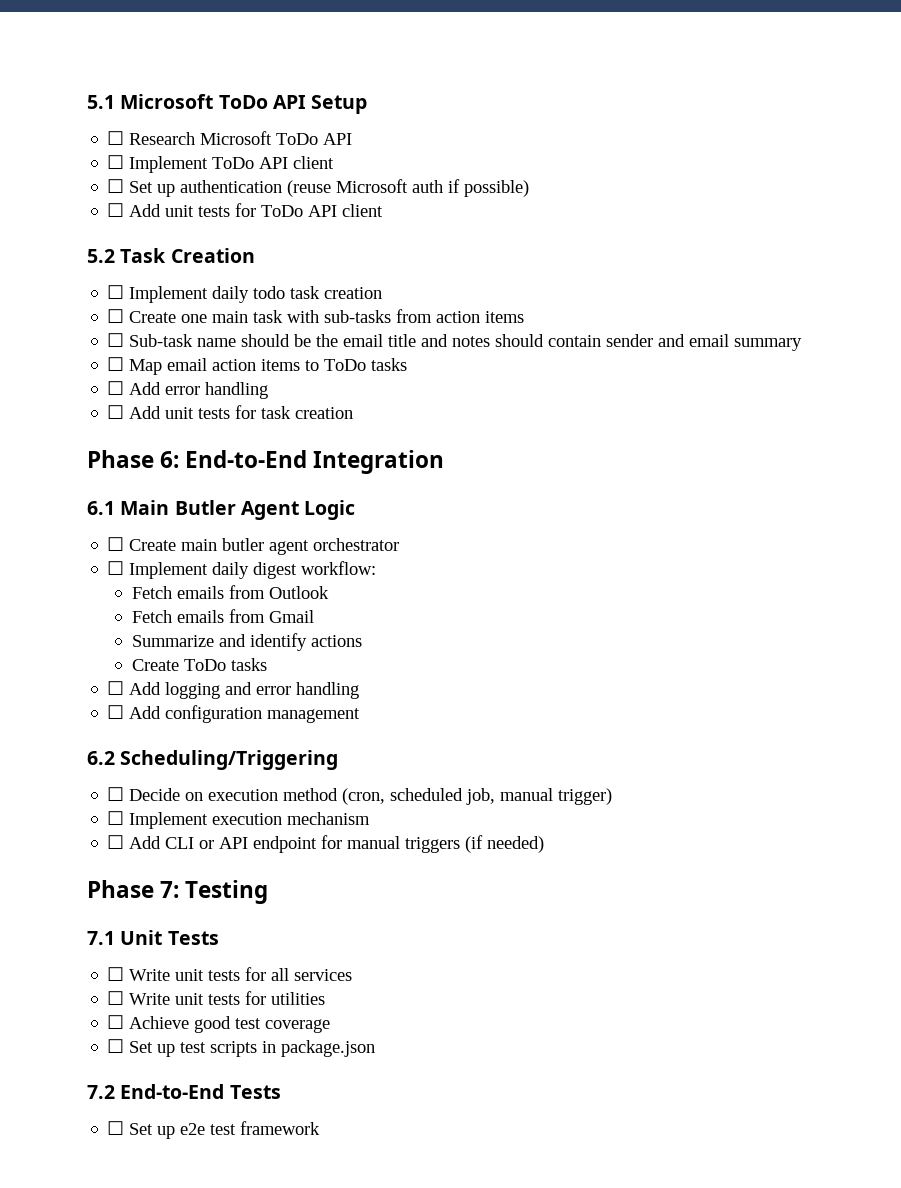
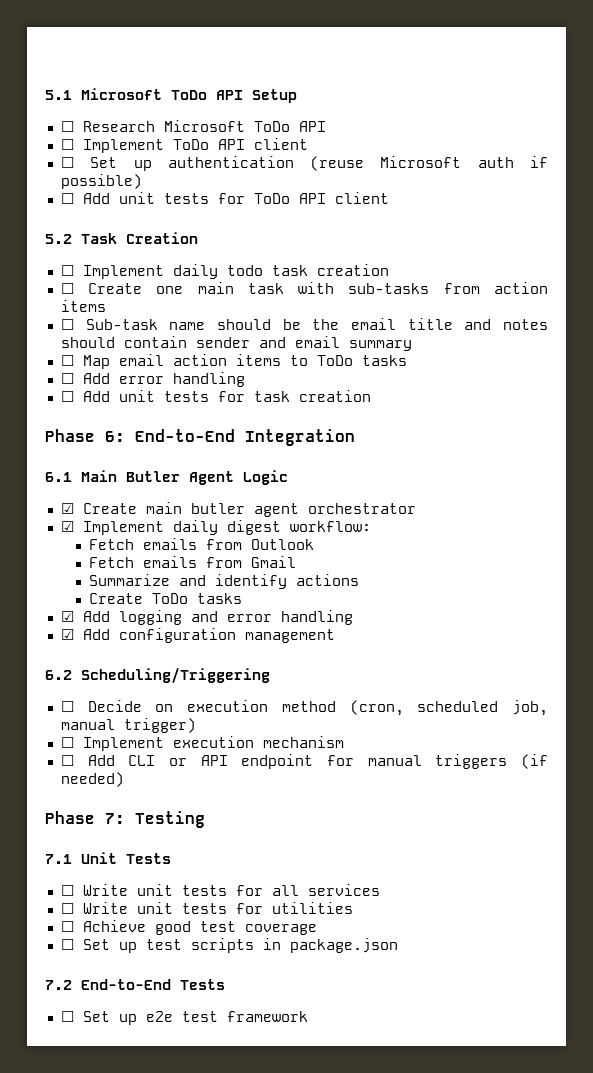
- ☐ Create main butler agent orchestrator
+ ☑ Create main butler agent orchestrator
- ☐ Implement daily digest workflow:
+ ☑ Implement daily digest workflow:
- ☐ Add logging and error handling
+ ☑ Add logging and error handling
- ☐ Add configuration management
+ ☑ Add configuration management

